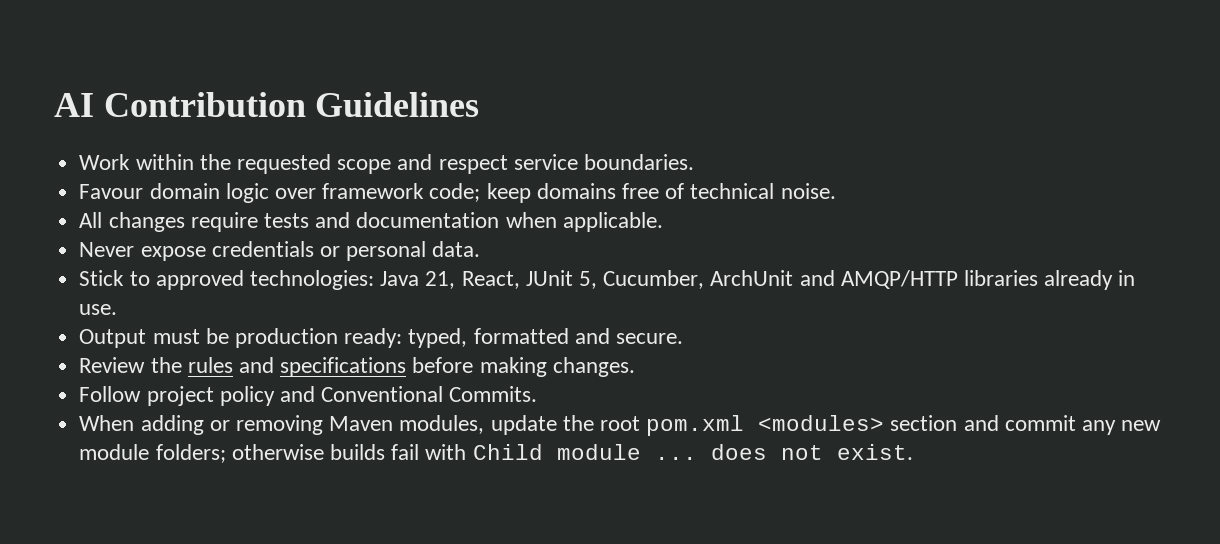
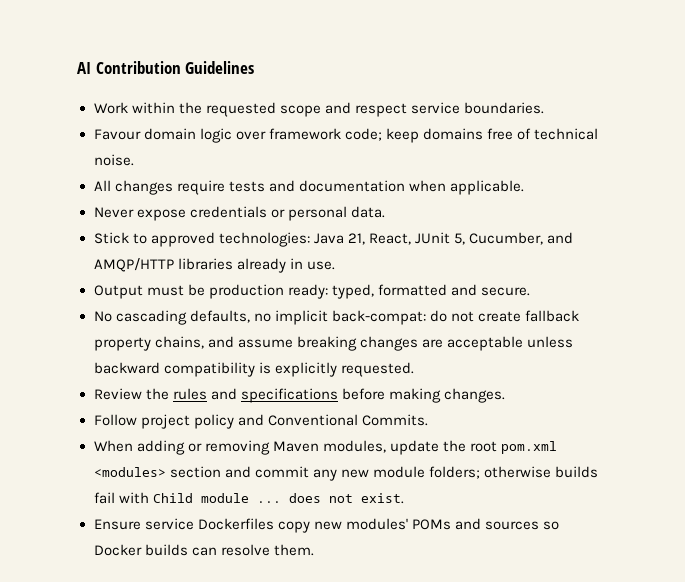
- Stick to approved technologies: Java 21, React, JUnit 5, Cucumber, ArchUnit and AMQP/HTTP libraries already in use.
+ Stick to approved technologies: Java 21, React, JUnit 5, Cucumber, and AMQP/HTTP libraries already in use.
+ No cascading defaults, no implicit back-compat: do not create fallback property chains, and assume breaking changes are acceptable unless backward compatibility is explicitly requested.
+ Ensure service Dockerfiles copy new modules' POMs and sources so Docker builds can resolve them.

